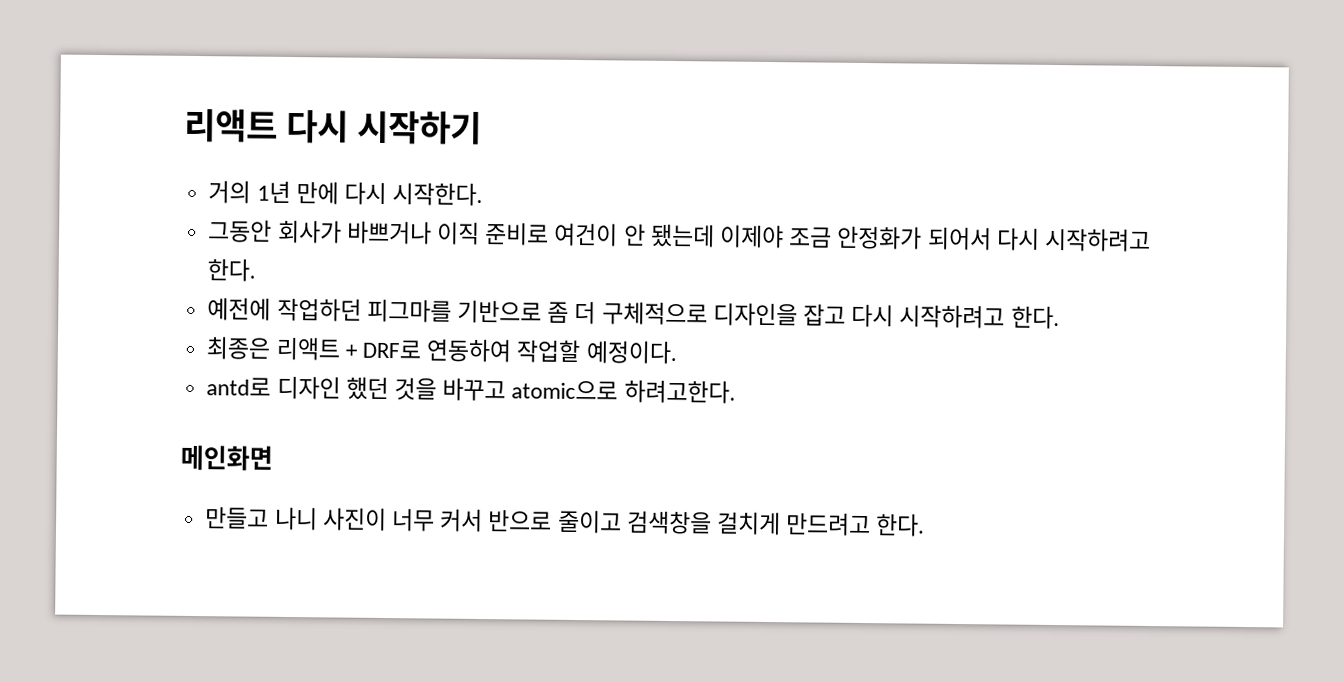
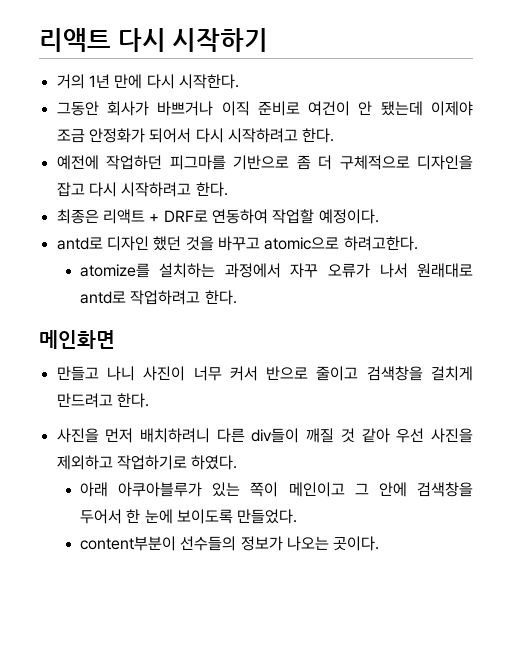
+ atomize를 설치하는 과정에서 자꾸 오류가 나서 원래대로 antd로 작업하려고 한다.
+ 사진을 먼저 배치하려니 다른 div들이 깨질 것 같아 우선 사진을 제외하고 작업하기로 하였다.
+ 아래 아쿠아블루가 있는 쪽이 메인이고 그 안에 검색창을 두어서 한 눈에 보이도록 만들었다.
+ content부분이 선수들의 정보가 나오는 곳이다.

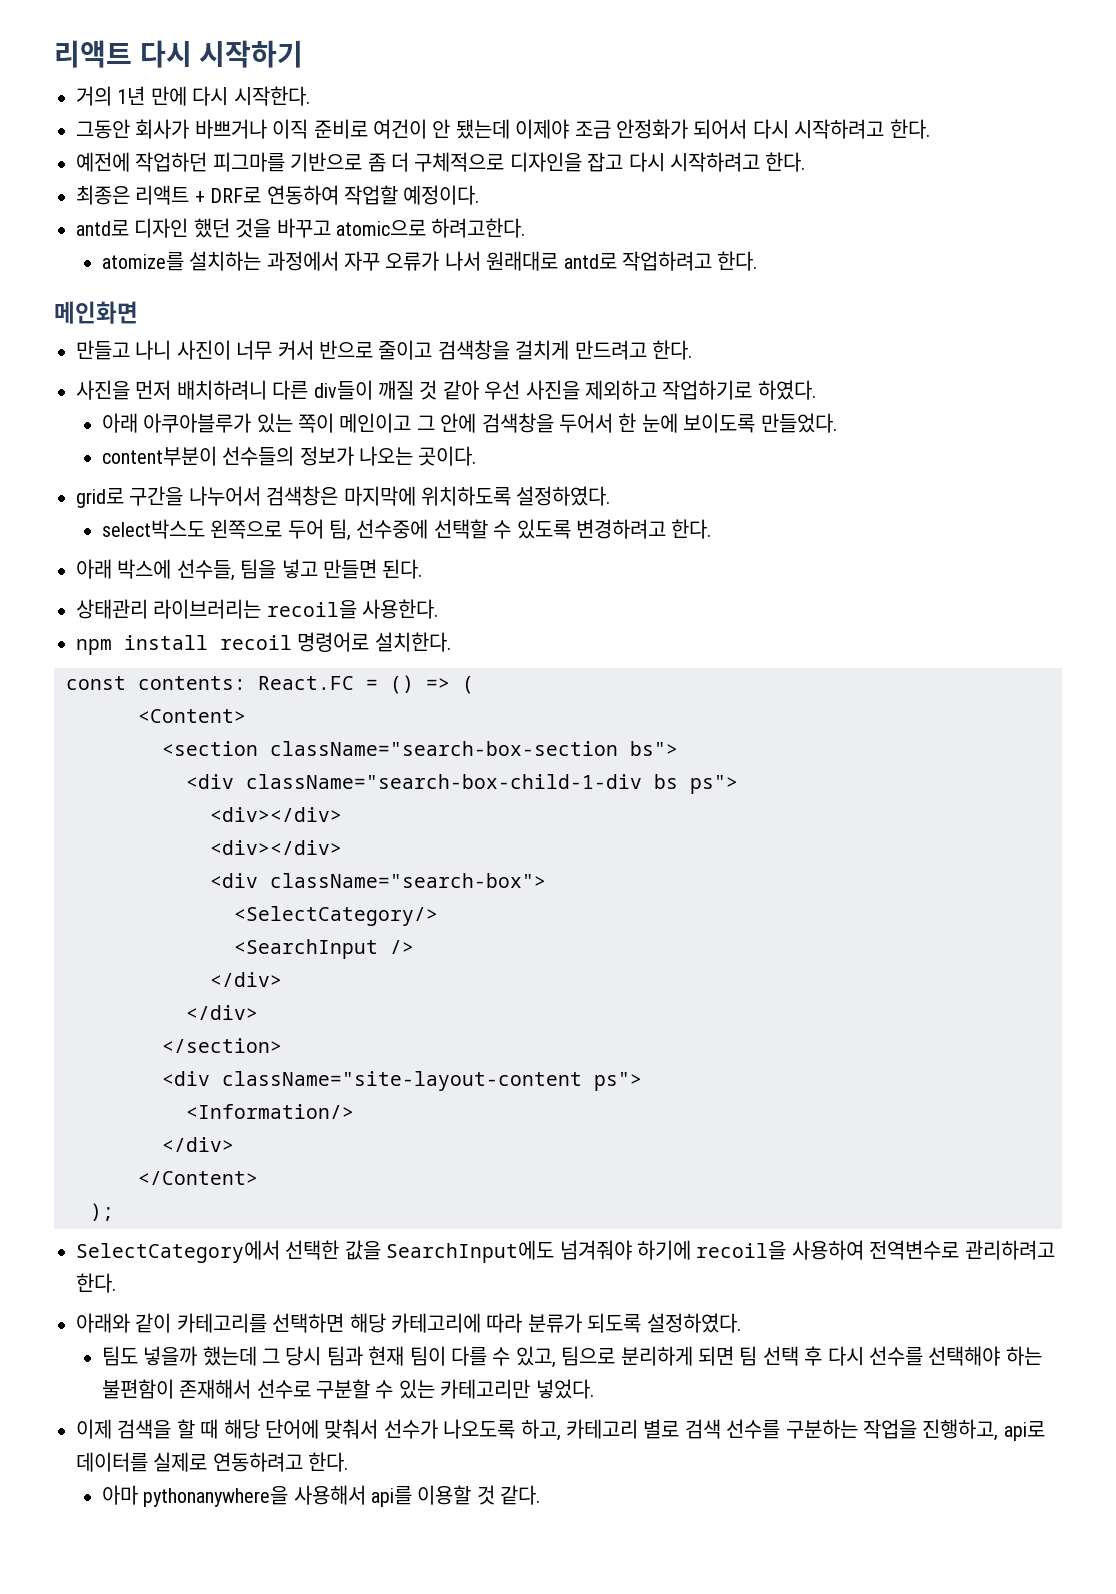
+ grid로 구간을 나누어서 검색창은 마지막에 위치하도록 설정하였다.
+ select박스도 왼쪽으로 두어 팀, 선수중에 선택할 수 있도록 변경하려고 한다.
+ 아래 박스에 선수들, 팀을 넣고 만들면 된다.
+ 상태관리 라이브러리는 recoil을 사용한다.
+ npm install recoil 명령어로 설치한다.
+ const contents: React.FC = () => (
+ <Content>
+ <section className="search-box-section bs">
+ <div className="search-box-child-1-div bs ps">
+ <div></div>
+ <div></div>
+ <div className="search-box">
+ <SelectCategory/>
+ <SearchInput />
+ </div>
+ </div>
+ </section>
+ <div className="site-layout-content ps">
+ <Information/>
+ </div>
+ </Content>
+ );
+ SelectCategory에서 선택한 값을 SearchInput에도 넘겨줘야 하기에 recoil을 사용하여 전역변수로 관리하려고 한다.
+ 아래와 같이 카테고리를 선택하면 해당 카테고리에 따라 분류가 되도록 설정하였다.
+ 팀도 넣을까 했는데 그 당시 팀과 현재 팀이 다를 수 있고, 팀으로 분리하게 되면 팀 선택 후 다시 선수를 선택해야 하는 불편함이 존재해서 선수로 구분할 수 있는 카테고리만 넣었다.
+ 이제 검색을 할 때 해당 단어에 맞춰서 선수가 나오도록 하고, 카테고리 별로 검색 선수를 구분하는 작업을 진행하고, api로 데이터를 실제로 연동하려고 한다.
+ 아마 pythonanywhere을 사용해서 api를 이용할 것 같다.

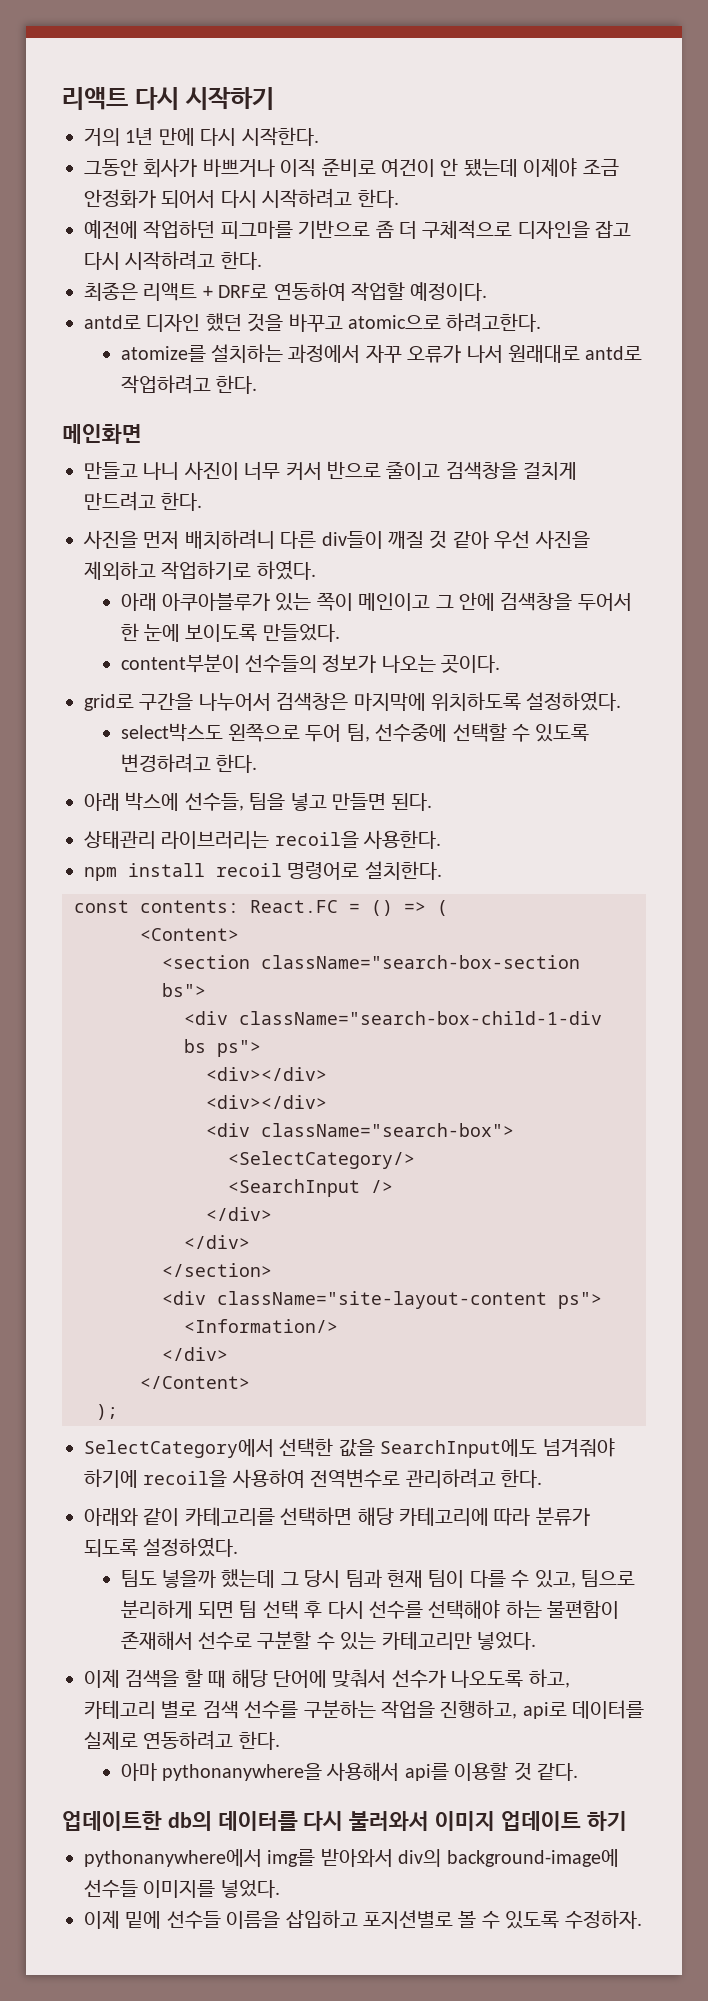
+ 업데이트한 db의 데이터를 다시 불러와서 이미지 업데이트 하기
+ pythonanywhere에서 img를 받아와서 div의 background-image에 선수들 이미지를 넣었다.
+ 이제 밑에 선수들 이름을 삽입하고 포지션별로 볼 수 있도록 수정하자.

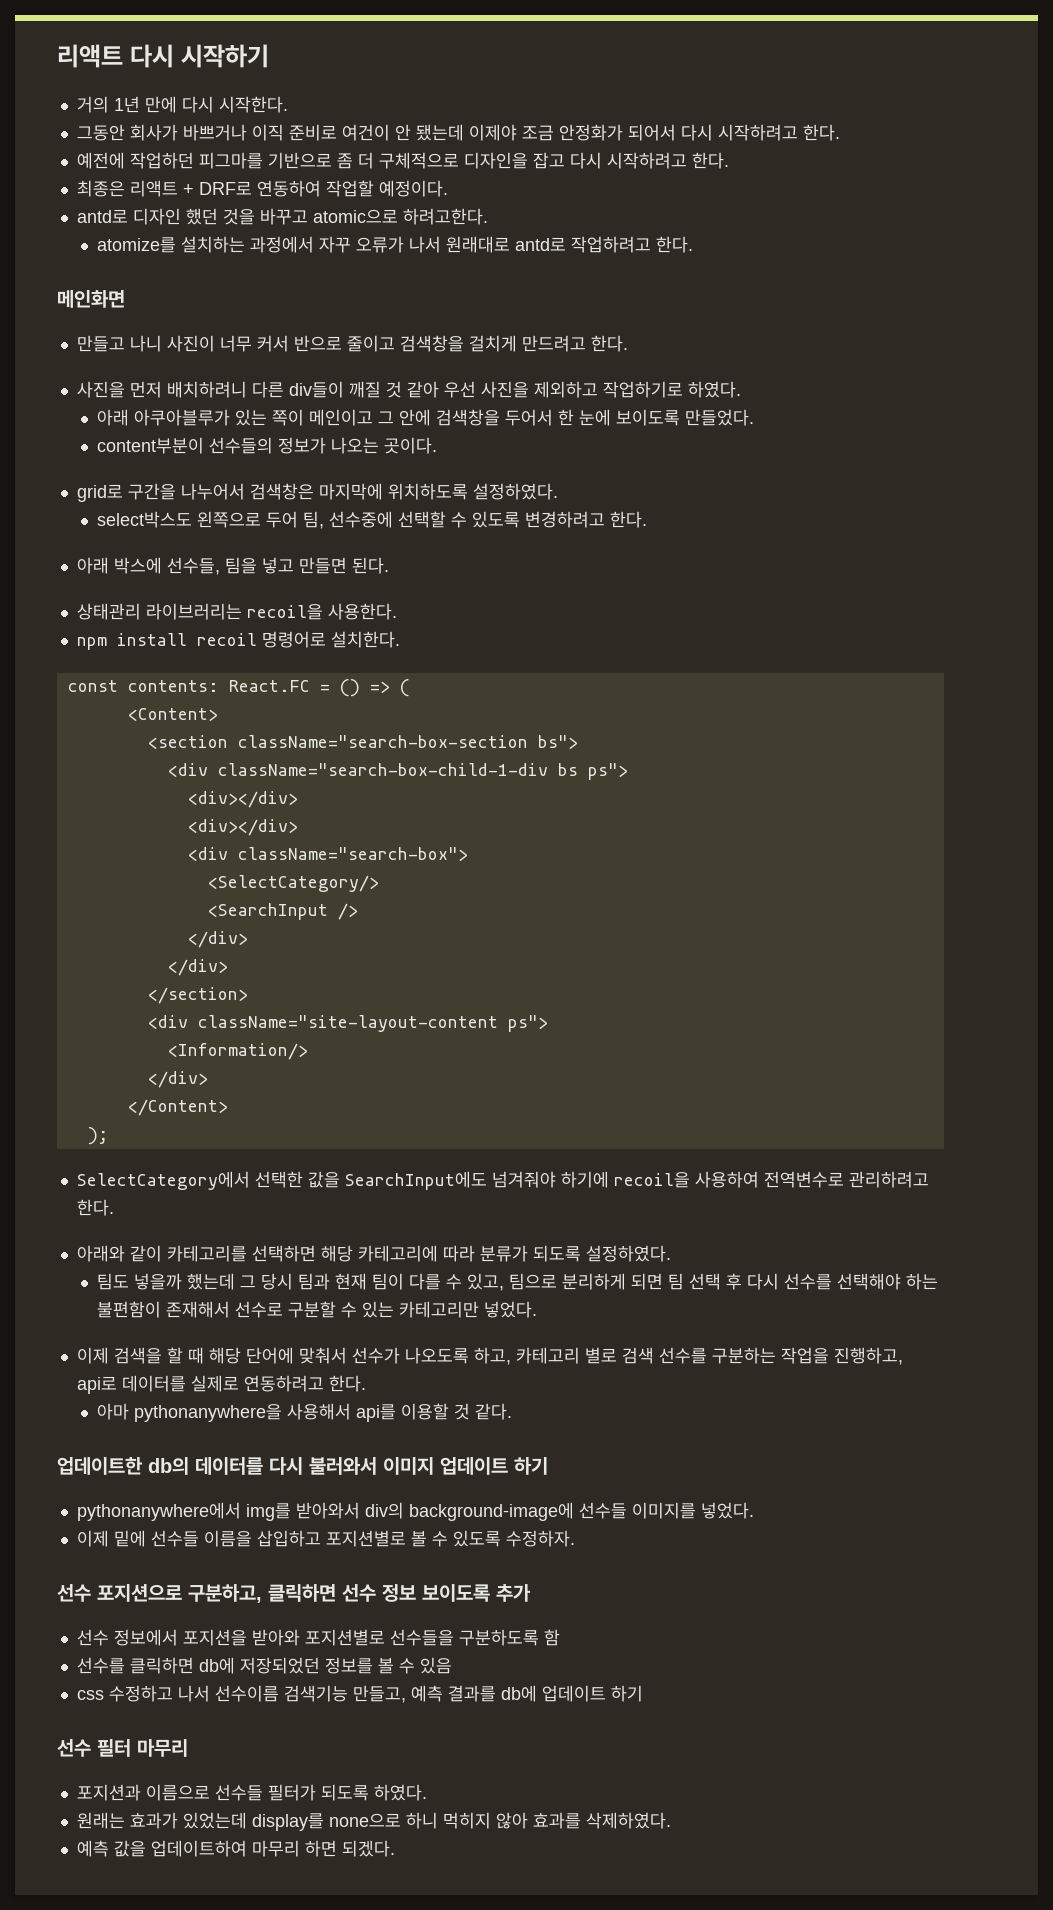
+ 선수 포지션으로 구분하고, 클릭하면 선수 정보 보이도록 추가
+ 선수 정보에서 포지션을 받아와 포지션별로 선수들을 구분하도록 함
+ 선수를 클릭하면 db에 저장되었던 정보를 볼 수 있음
+ css 수정하고 나서 선수이름 검색기능 만들고, 예측 결과를 db에 업데이트 하기
+ 선수 필터 마무리
+ 포지션과 이름으로 선수들 필터가 되도록 하였다.
+ 원래는 효과가 있었는데 display를 none으로 하니 먹히지 않아 효과를 삭제하였다.
+ 예측 값을 업데이트하여 마무리 하면 되겠다.

